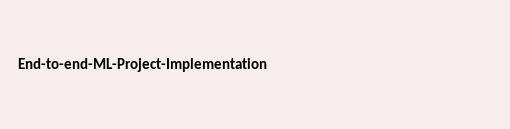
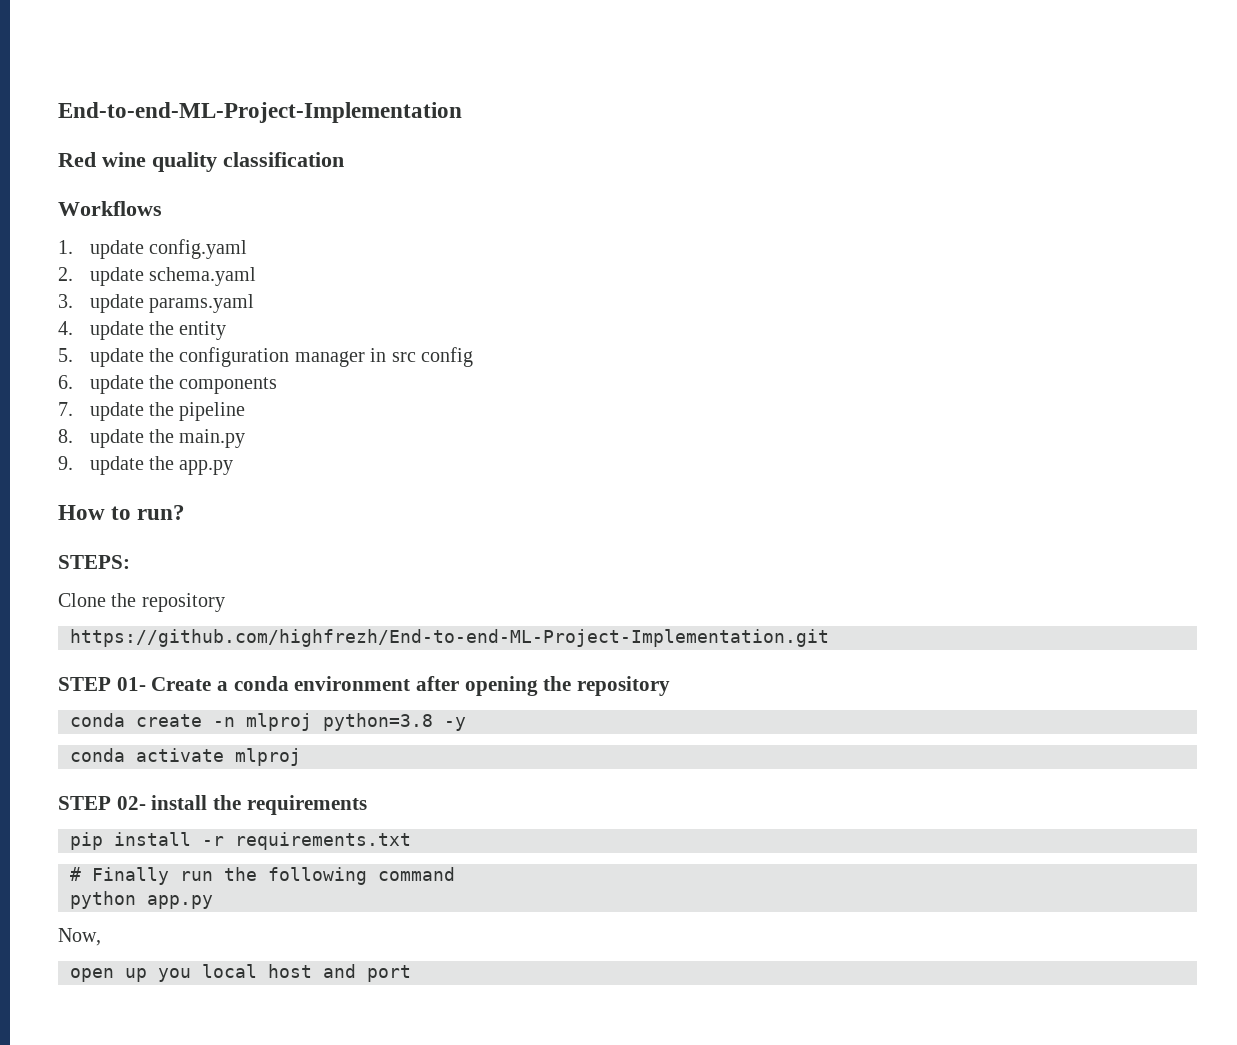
+ Red wine quality classification
+ Workflows
+ 1. update config.yaml
+ 2. update schema.yaml
+ 3. update params.yaml
+ 4. update the entity
+ 5. update the configuration manager in src config
+ 6. update the components
+ 7. update the pipeline
+ 8. update the main.py
+ 9. update the app.py
+ How to run?
+ STEPS:
+ Clone the repository
+ https://github.com/highfrezh/End-to-end-ML-Project-Implementation.git
+ STEP 01- Create a conda environment after opening the repository
+ conda create -n mlproj python=3.8 -y
+ conda activate mlproj
+ STEP 02- install the requirements
+ pip install -r requirements.txt
+ # Finally run the following command
+ python app.py
+ Now,
+ open up you local host and port

